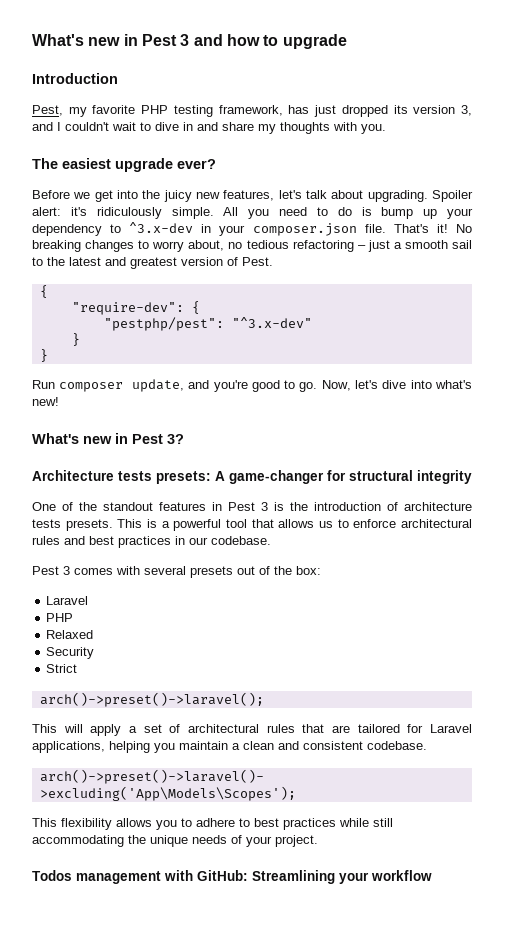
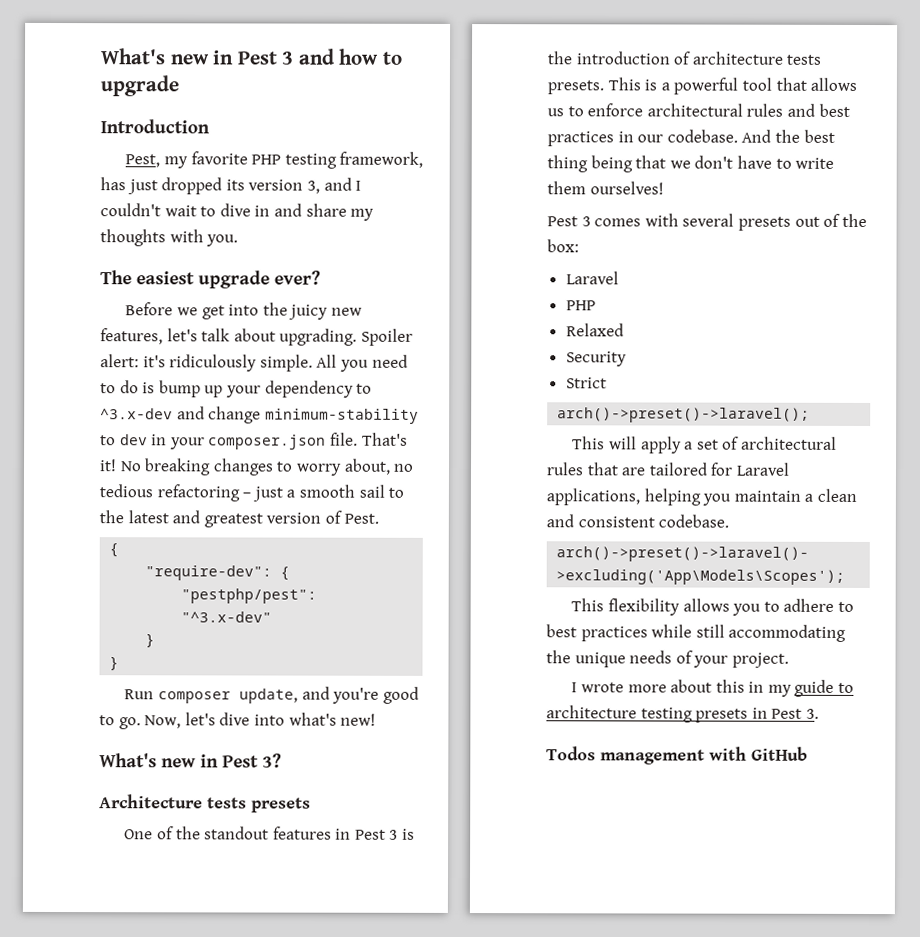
- All you need to do is bump up your dependency to ^3.x-dev in your composer.json file.
+ All you need to do is bump up your dependency to ^3.x-dev and change minimum-stability to dev in your composer.json file.
- Architecture tests presets: A game-changer for structural integrity
+ Architecture tests presets
+ And the best thing being that we don't have to write them ourselves!
+ I wrote more about this in my guide to architecture testing presets in Pest 3.
- Todos management with GitHub: Streamlining your workflow
+ Todos management with GitHub

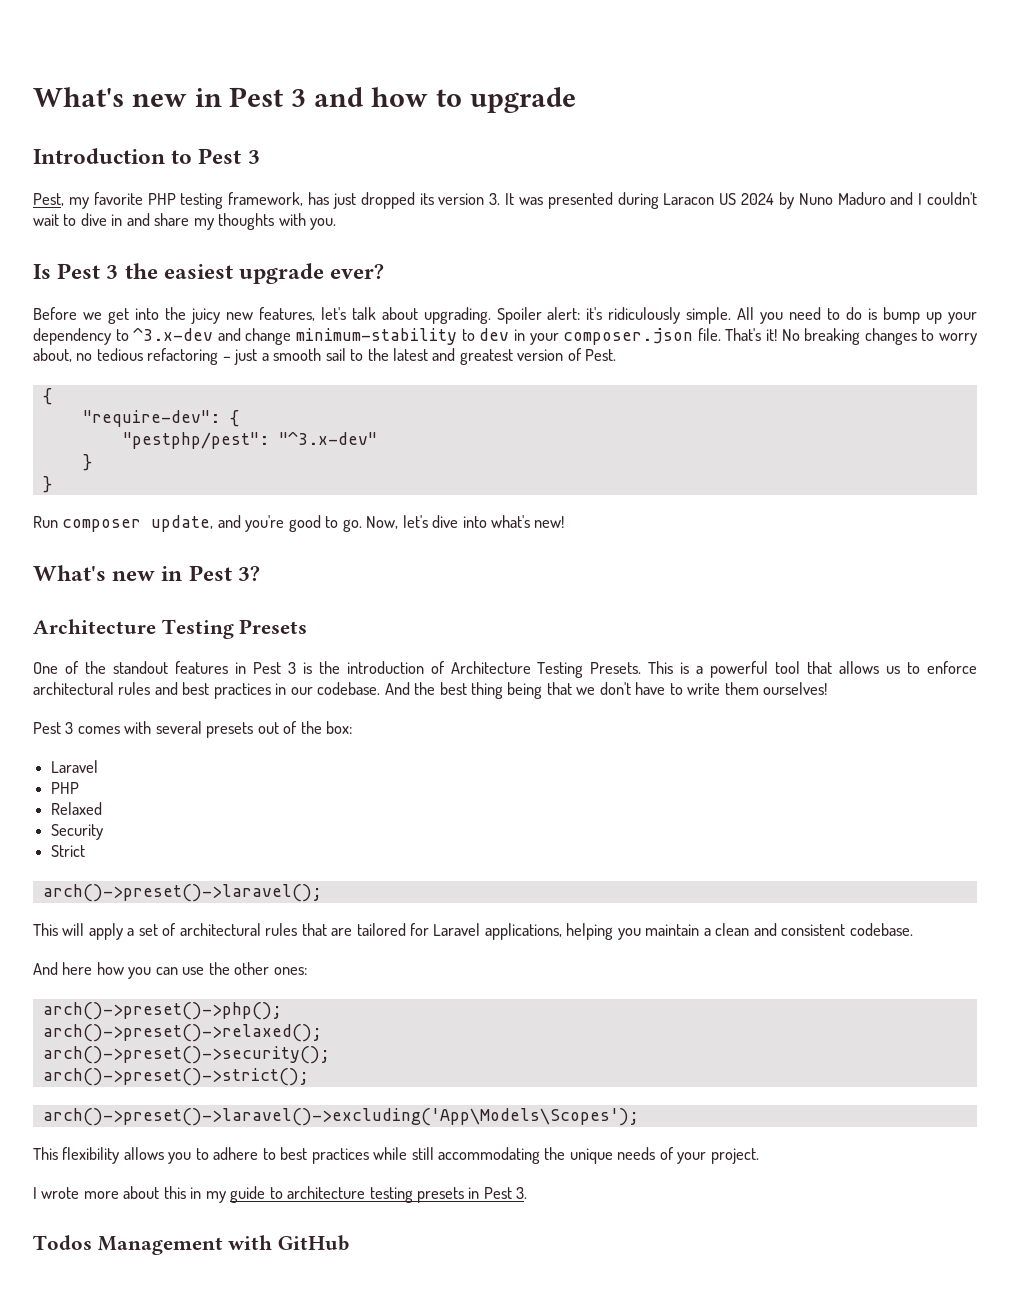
- Introduction
+ Introduction to Pest 3
- Pest, my favorite PHP testing framework, has just dropped its version 3, and I couldn't wait to dive in and share my thoughts with you.
+ Pest, my favorite PHP testing framework, has just dropped its version 3. It was presented during Laracon US 2024 by Nuno Maduro and I couldn't wait to dive in and share my thoughts with you.
- The easiest upgrade ever?
+ Is Pest 3 the easiest upgrade ever?
- Architecture tests presets
+ Architecture Testing Presets
- One of the standout features in Pest 3 is the introduction of architecture tests presets.
+ One of the standout features in Pest 3 is the introduction of Architecture Testing Presets.
+ And here how you can use the other ones:
+ arch()->preset()->php();
+ arch()->preset()->relaxed();
+ arch()->preset()->security();
+ arch()->preset()->strict();
- Todos management with GitHub
+ Todos Management with GitHub

